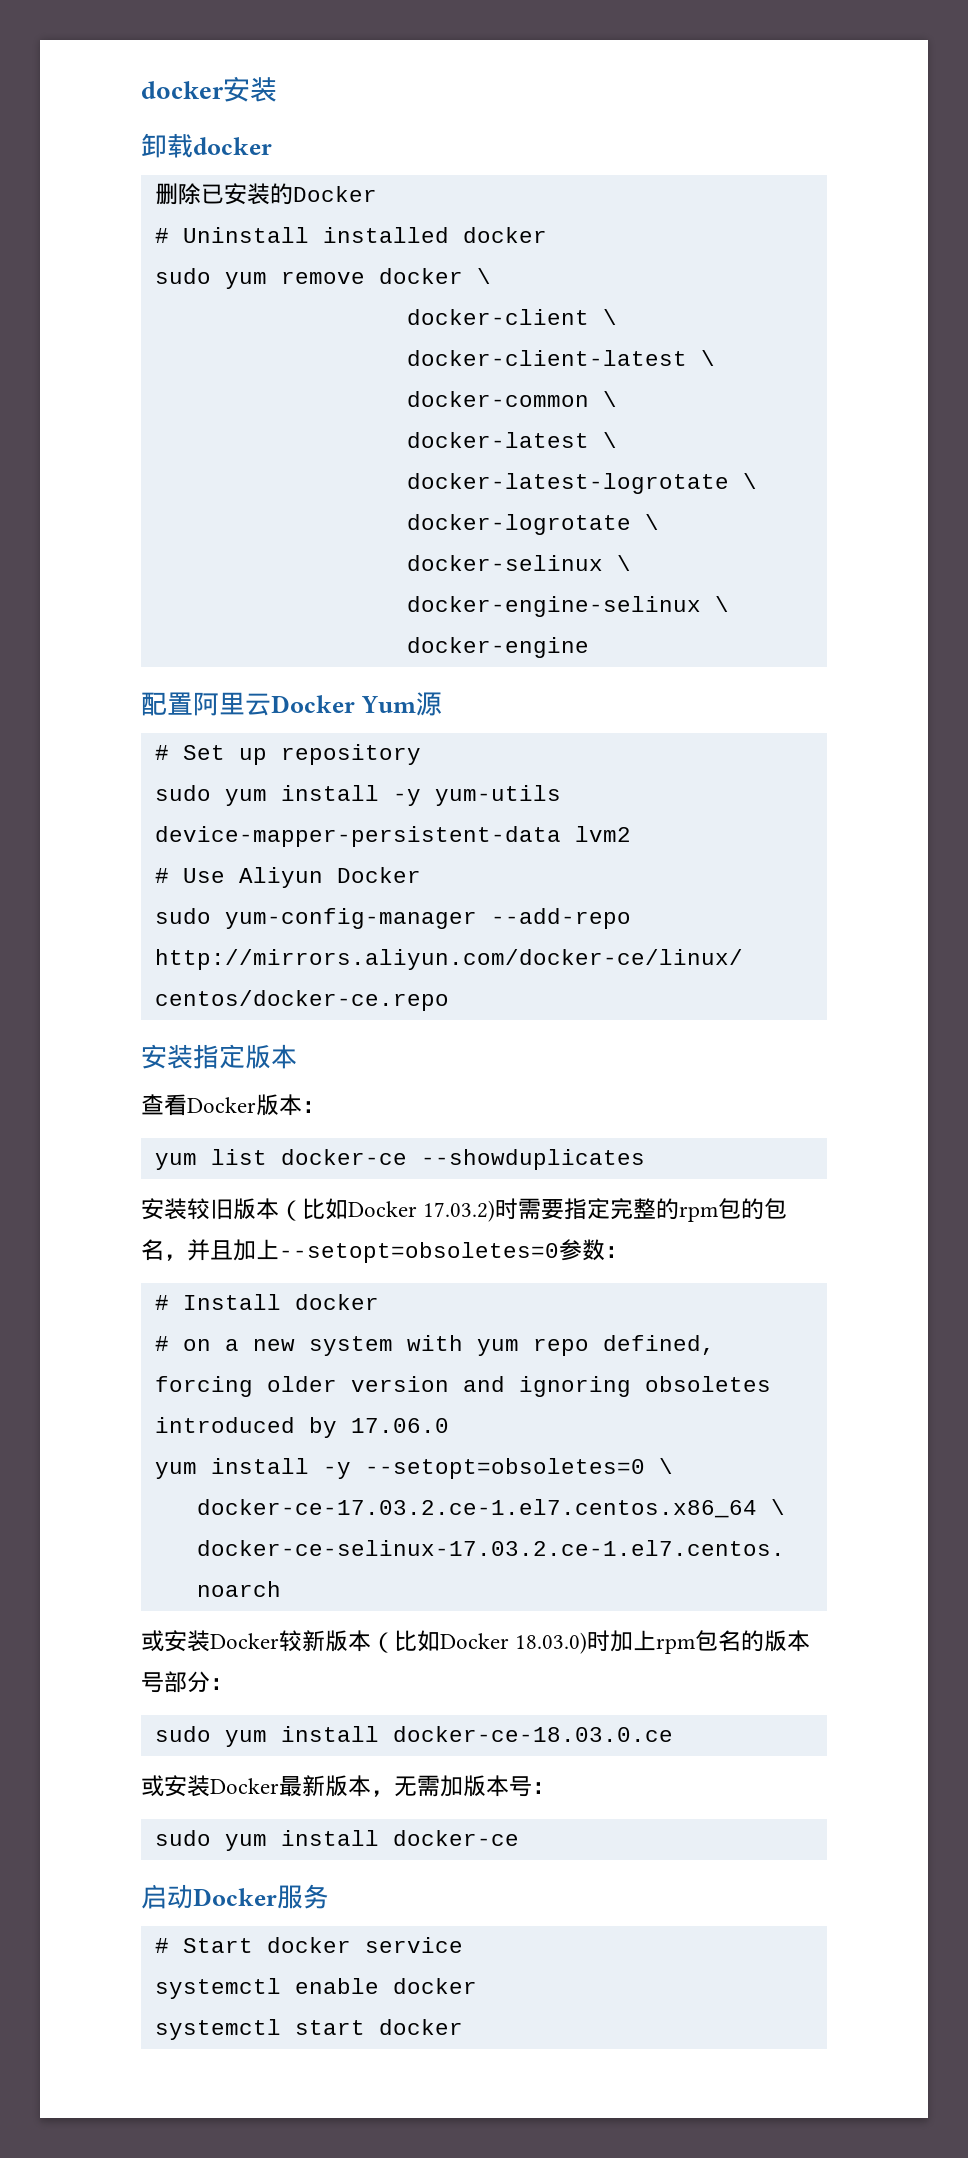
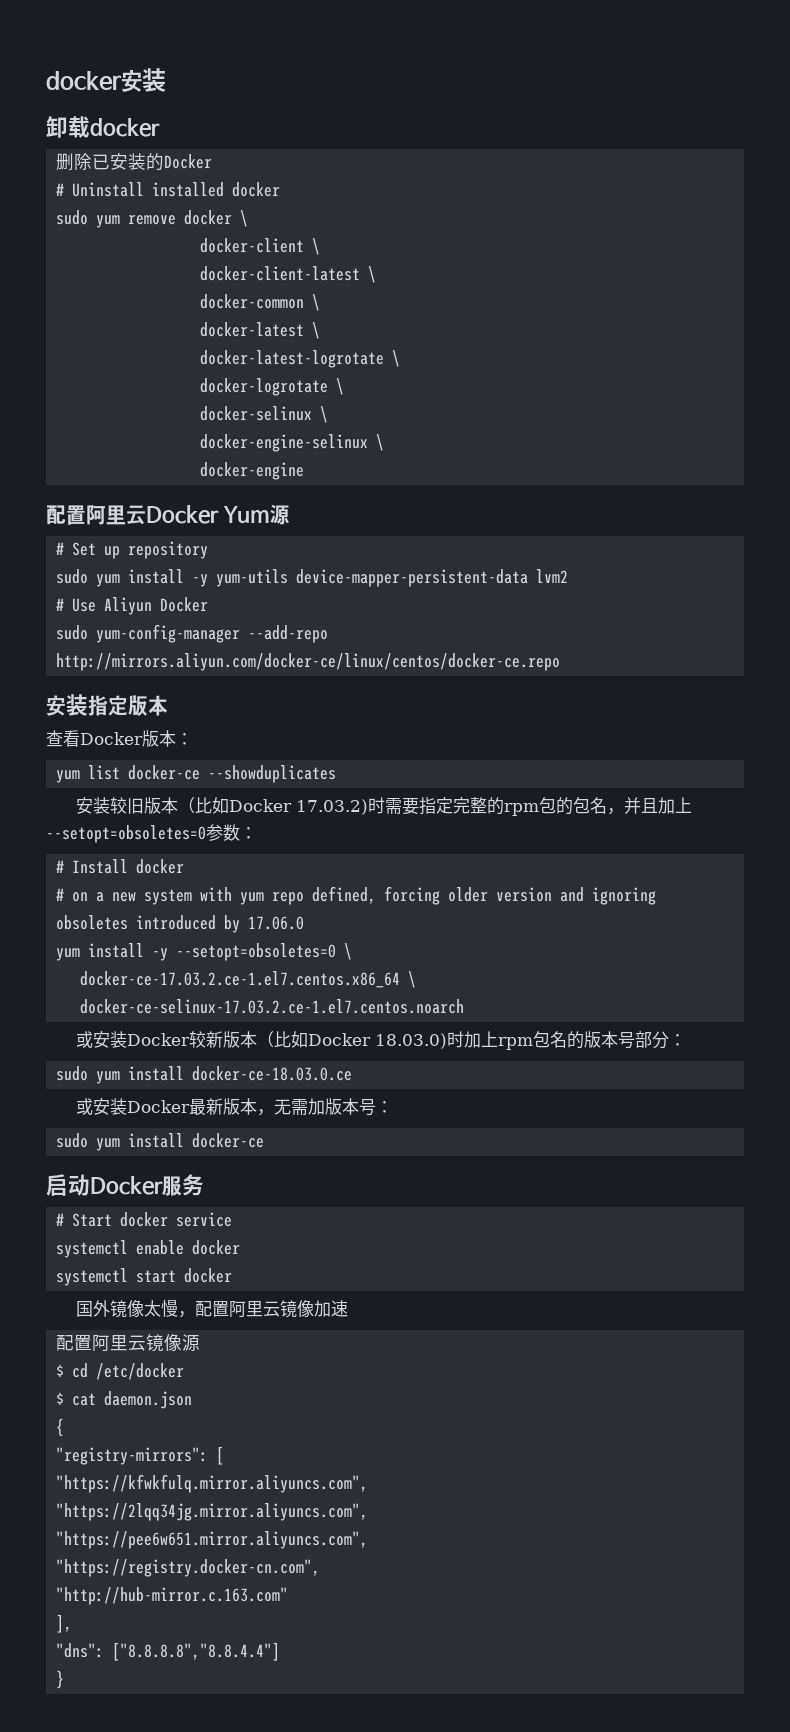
+ 国外镜像太慢，配置阿里云镜像加速
+ 配置阿里云镜像源
+ $ cd /etc/docker
+ $ cat daemon.json
+ {
+ "registry-mirrors": [
+ "https://kfwkfulq.mirror.aliyuncs.com",
+ "https://2lqq34jg.mirror.aliyuncs.com",
+ "https://pee6w651.mirror.aliyuncs.com",
+ "https://registry.docker-cn.com",
+ "http://hub-mirror.c.163.com"
+ ],
+ "dns": ["8.8.8.8","8.8.4.4"]
+ }

